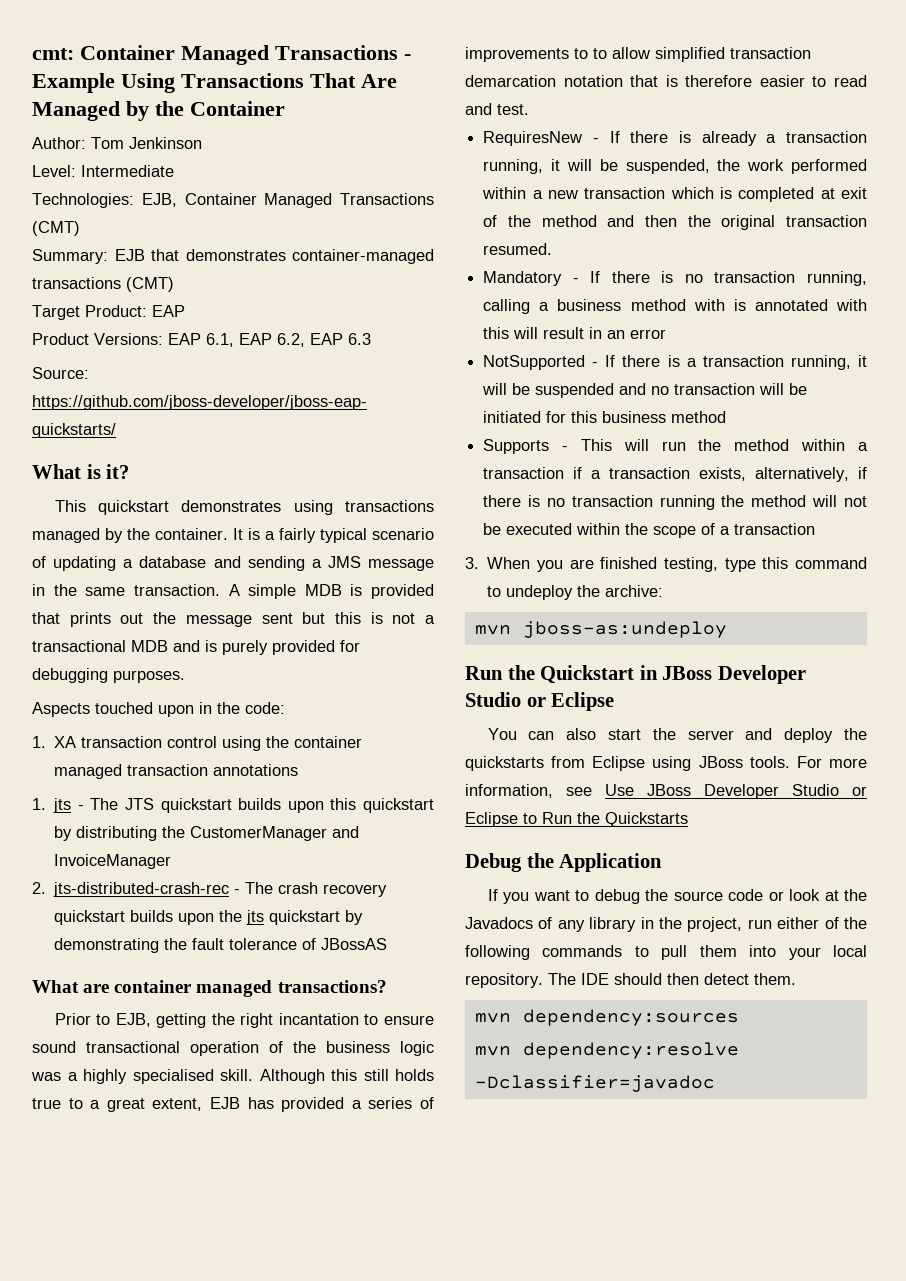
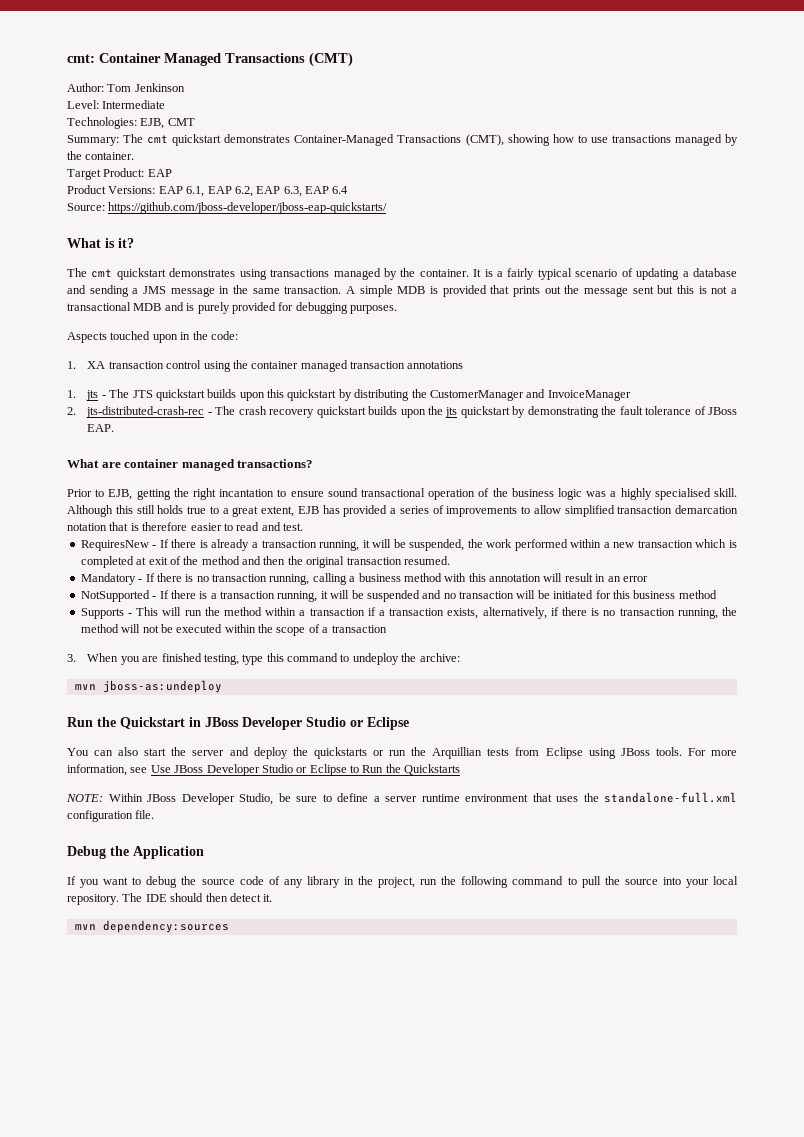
- cmt: Container Managed Transactions - Example Using Transactions That Are Managed by the Container
+ cmt: Container Managed Transactions (CMT)
- Technologies: EJB, Container Managed Transactions (CMT)
- Summary: EJB that demonstrates container-managed transactions (CMT)
+ Technologies: EJB, CMT
+ Summary: The cmt quickstart demonstrates Container-Managed Transactions (CMT), showing how to use transactions managed by the container.
- Product Versions: EAP 6.1, EAP 6.2, EAP 6.3
+ Product Versions: EAP 6.1, EAP 6.2, EAP 6.3, EAP 6.4
- This quickstart demonstrates using transactions managed by the container.
+ The cmt quickstart demonstrates using transactions managed by the container.
- 2. jts-distributed-crash-rec - The crash recovery quickstart builds upon the jts quickstart by demonstrating the fault tolerance of JBossAS
+ 2. jts-distributed-crash-rec - The crash recovery quickstart builds upon the jts quickstart by demonstrating the fault tolerance of JBoss EAP.
- Although this still holds true to a great extent, EJB has provided a series of improvements to to allow simplified transaction demarcation notation that is therefore easier to read and test.
+ Although this still holds true to a great extent, EJB has provided a series of improvements to allow simplified transaction demarcation notation that is therefore easier to read and test.
- Mandatory - If there is no transaction running, calling a business method with is annotated with this will result in an error
+ Mandatory - If there is no transaction running, calling a business method with this annotation will result in an error
- Supports - This will run the method within a transaction if a transaction exists, alternatively, if there is no transaction running the method will not be executed within the scope of a transaction
+ Supports - This will run the method within a transaction if a transaction exists, alternatively, if there is no transaction running, the method will not be executed within the scope of a transaction
- You can also start the server and deploy the quickstarts from Eclipse using JBoss tools.
+ You can also start the server and deploy the quickstarts or run the Arquillian tests from Eclipse using JBoss tools.
+ NOTE: Within JBoss Developer Studio, be sure to define a server runtime environment that uses the standalone-full.xml configuration file.
- If you want to debug the source code or look at the Javadocs of any library in the project, run either of the following commands to pull them into your local repository.
+ If you want to debug the source code of any library in the project, run the following command to pull the source into your local repository.
- The IDE should then detect them.
+ The IDE should then detect it.
- mvn dependency:resolve -Dclassifier=javadoc

